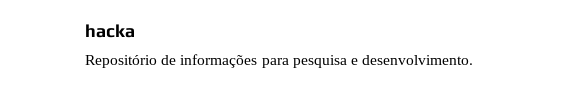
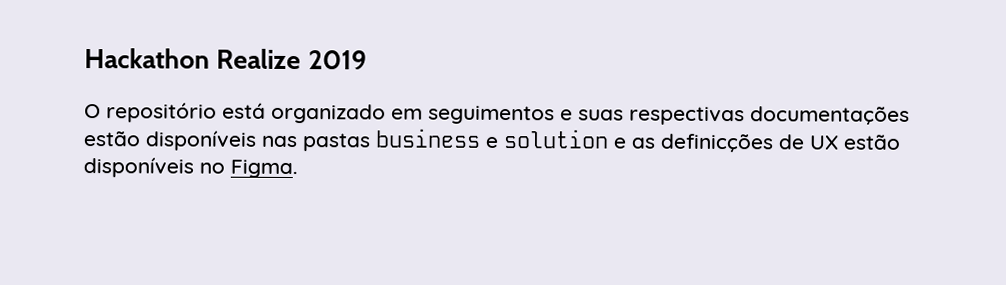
- hacka
- Repositório de informações para pesquisa e desenvolvimento.
+ Hackathon Realize 2019
+ O repositório está organizado em seguimentos e suas respectivas documentações estão disponíveis nas pastas business e solution e as definicções de UX estão disponíveis no Figma.

